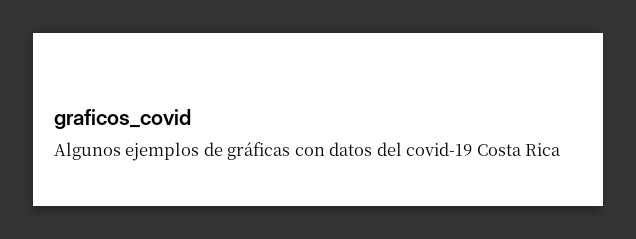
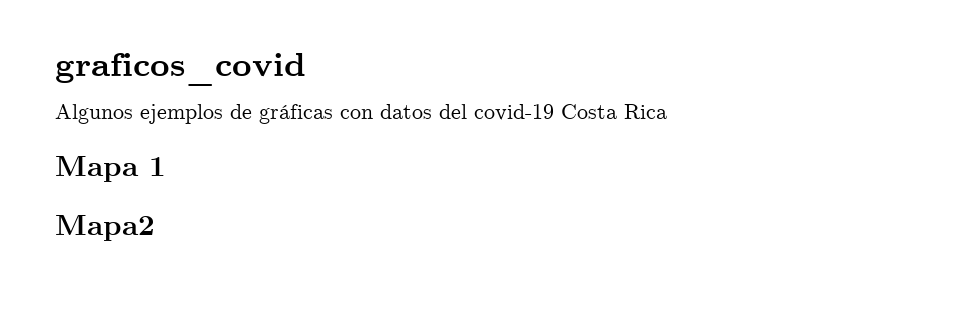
+ Mapa 1
+ Mapa2

